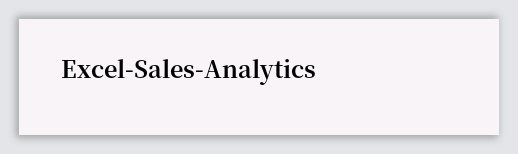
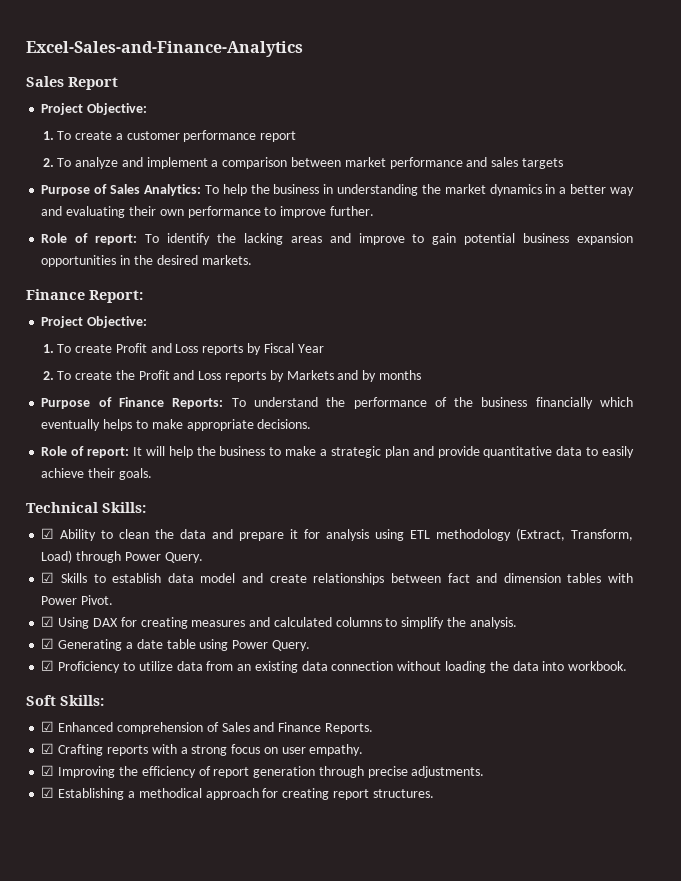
- Excel-Sales-Analytics
+ Excel-Sales-and-Finance-Analytics
+ Sales Report
+ Project Objective:
+ 1. To create a customer performance report
+ 2. To analyze and implement a comparison between market performance and sales targets
+ Purpose of Sales Analytics: To help the business in understanding the market dynamics in a better way and evaluating their own performance to improve further.
+ Role of report: To identify the lacking areas and improve to gain potential business expansion opportunities in the desired markets.
+ Finance Report:
+ Project Objective:
+ 1. To create Profit and Loss reports by Fiscal Year
+ 2. To create the Profit and Loss reports by Markets and by months
+ Purpose of Finance Reports: To understand the performance of the business financially which eventually helps to make appropriate decisions.
+ Role of report: It will help the business to make a strategic plan and provide quantitative data to easily achieve their goals.
+ Technical Skills:
+ ☑ Ability to clean the data and prepare it for analysis using ETL methodology (Extract, Transform, Load) through Power Query.
+ ☑ Skills to establish data model and create relationships between fact and dimension tables with Power Pivot.
+ ☑ Using DAX for creating measures and calculated columns to simplify the analysis.
+ ☑ Generating a date table using Power Query.
+ ☑ Proficiency to utilize data from an existing data connection without loading the data into workbook.
+ Soft Skills:
+ ☑ Enhanced comprehension of Sales and Finance Reports.
+ ☑ Crafting reports with a strong focus on user empathy.
+ ☑ Improving the efficiency of report generation through precise adjustments.
+ ☑ Establishing a methodical approach for creating report structures.

